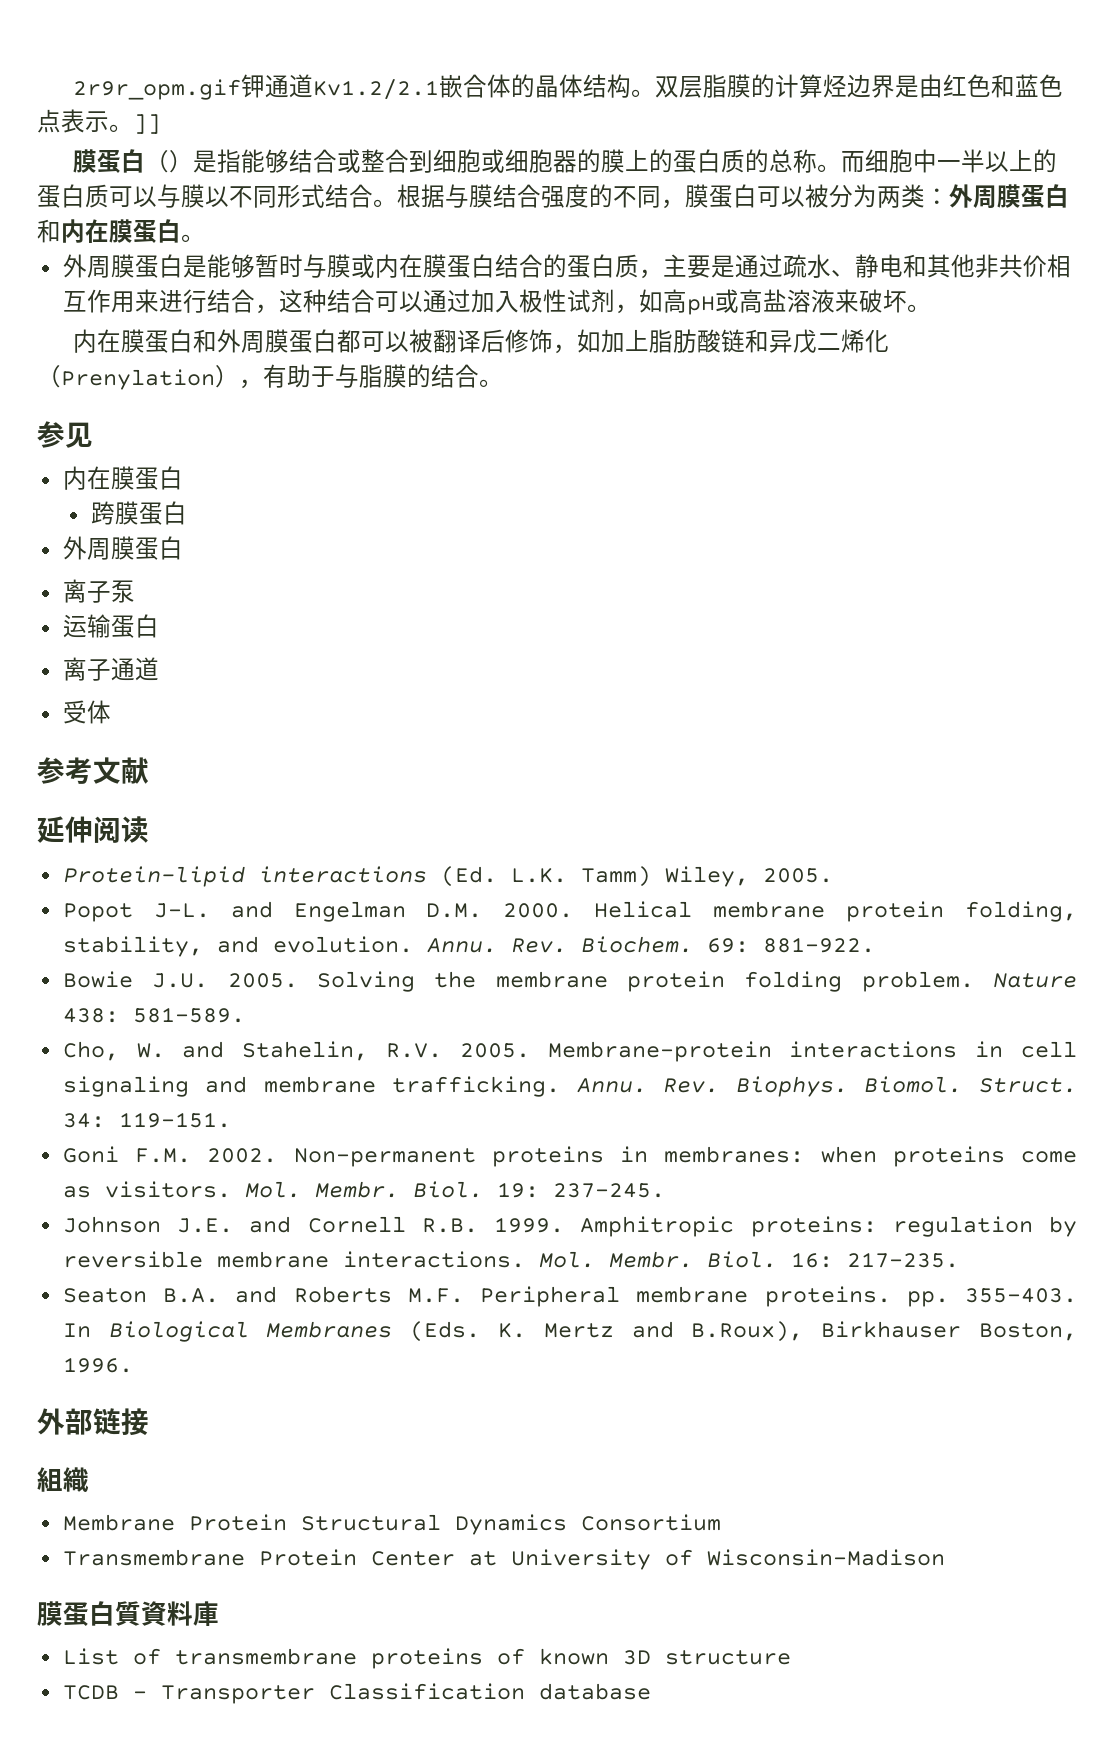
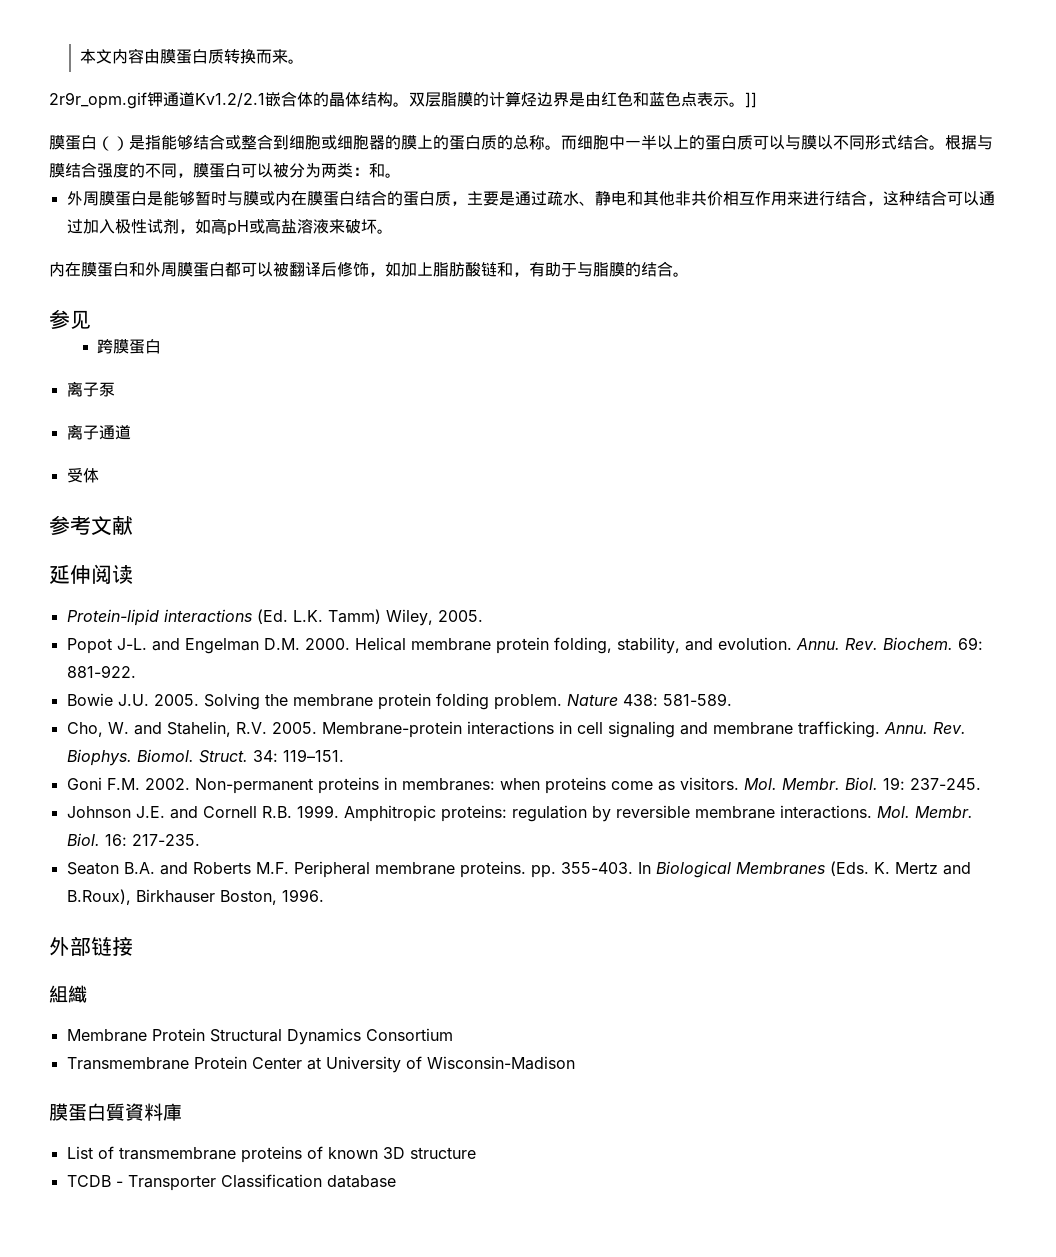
+ 本文内容由膜蛋白质转换而来。
- 根据与膜结合强度的不同，膜蛋白可以被分为两类：外周膜蛋白和内在膜蛋白。
+ 根据与膜结合强度的不同，膜蛋白可以被分为两类：和。
- 内在膜蛋白和外周膜蛋白都可以被翻译后修饰，如加上脂肪酸链和异戊二烯化（Prenylation），有助于与脂膜的结合。
+ 内在膜蛋白和外周膜蛋白都可以被翻译后修饰，如加上脂肪酸链和，有助于与脂膜的结合。
  参见
- 内在膜蛋白
  跨膜蛋白
- 外周膜蛋白
- 运输蛋白

